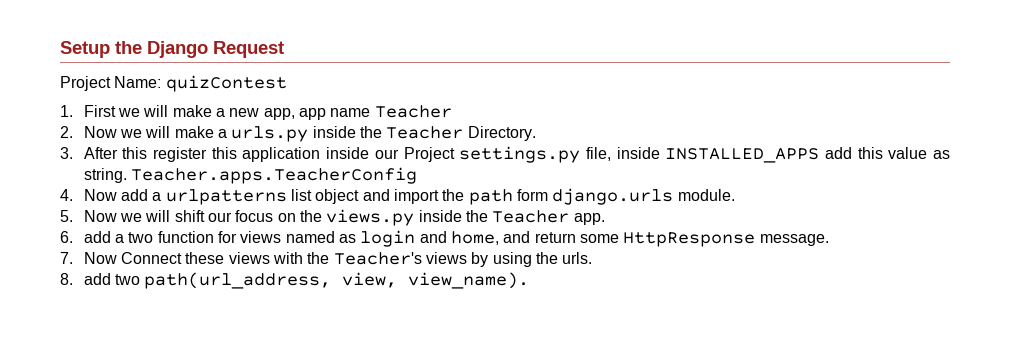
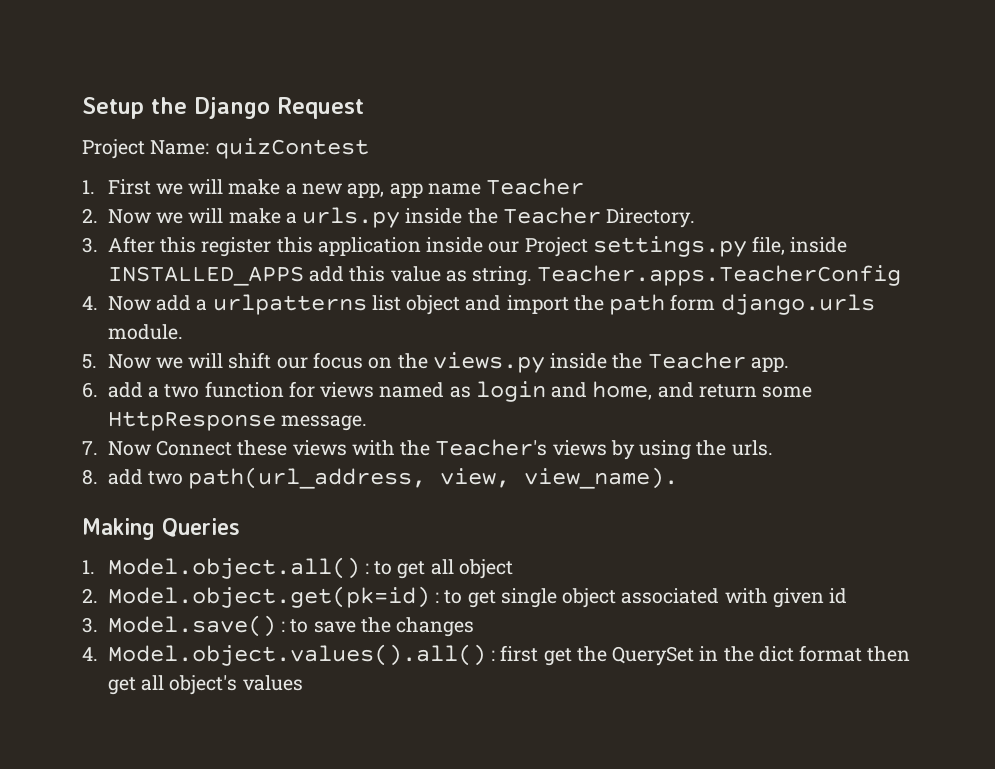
+ Making Queries
+ 1. Model.object.all() : to get all object
+ 2. Model.object.get(pk=id) : to get single object associated with given id
+ 3. Model.save() : to save the changes
+ 4. Model.object.values().all() : first get the QuerySet in the dict format then get all object's values

